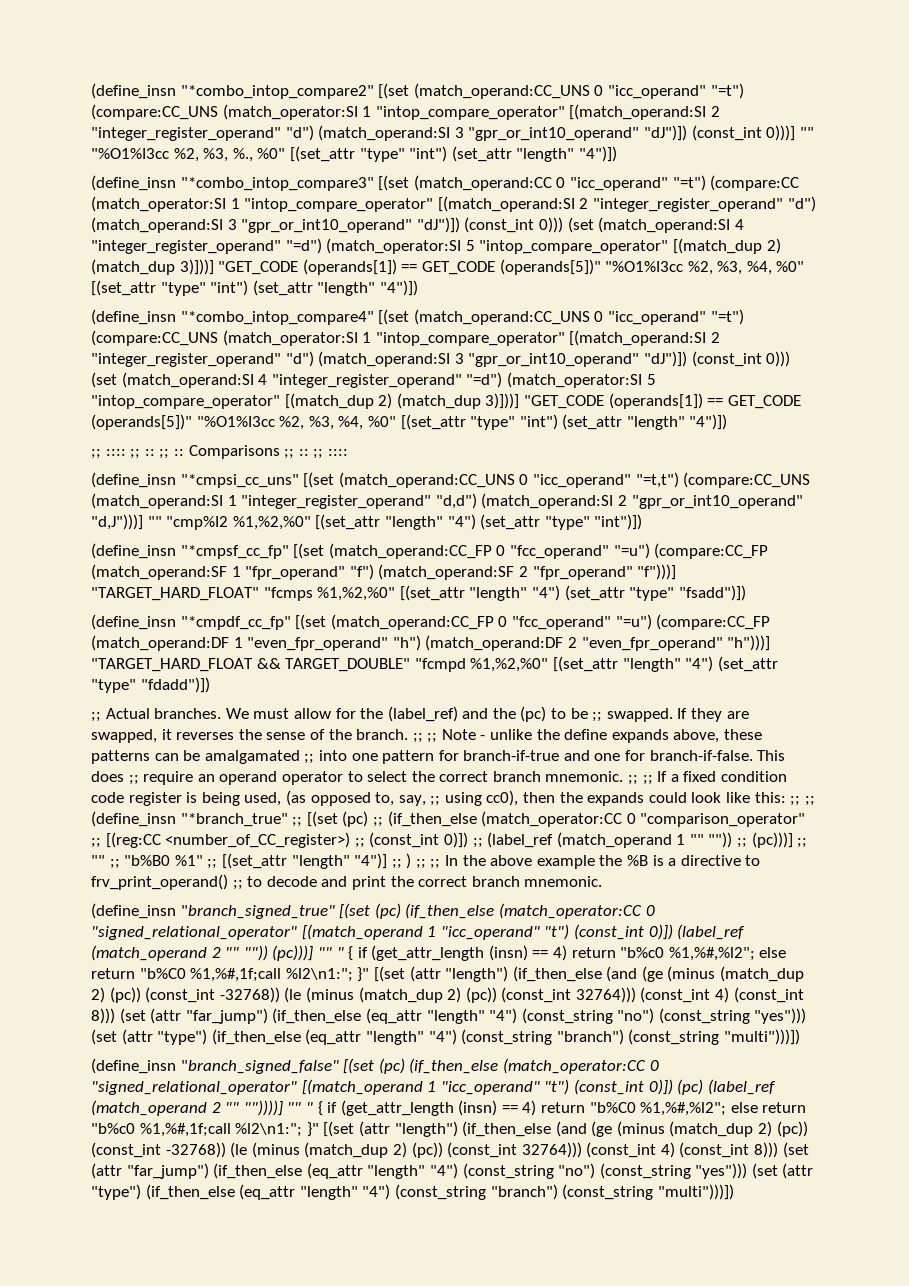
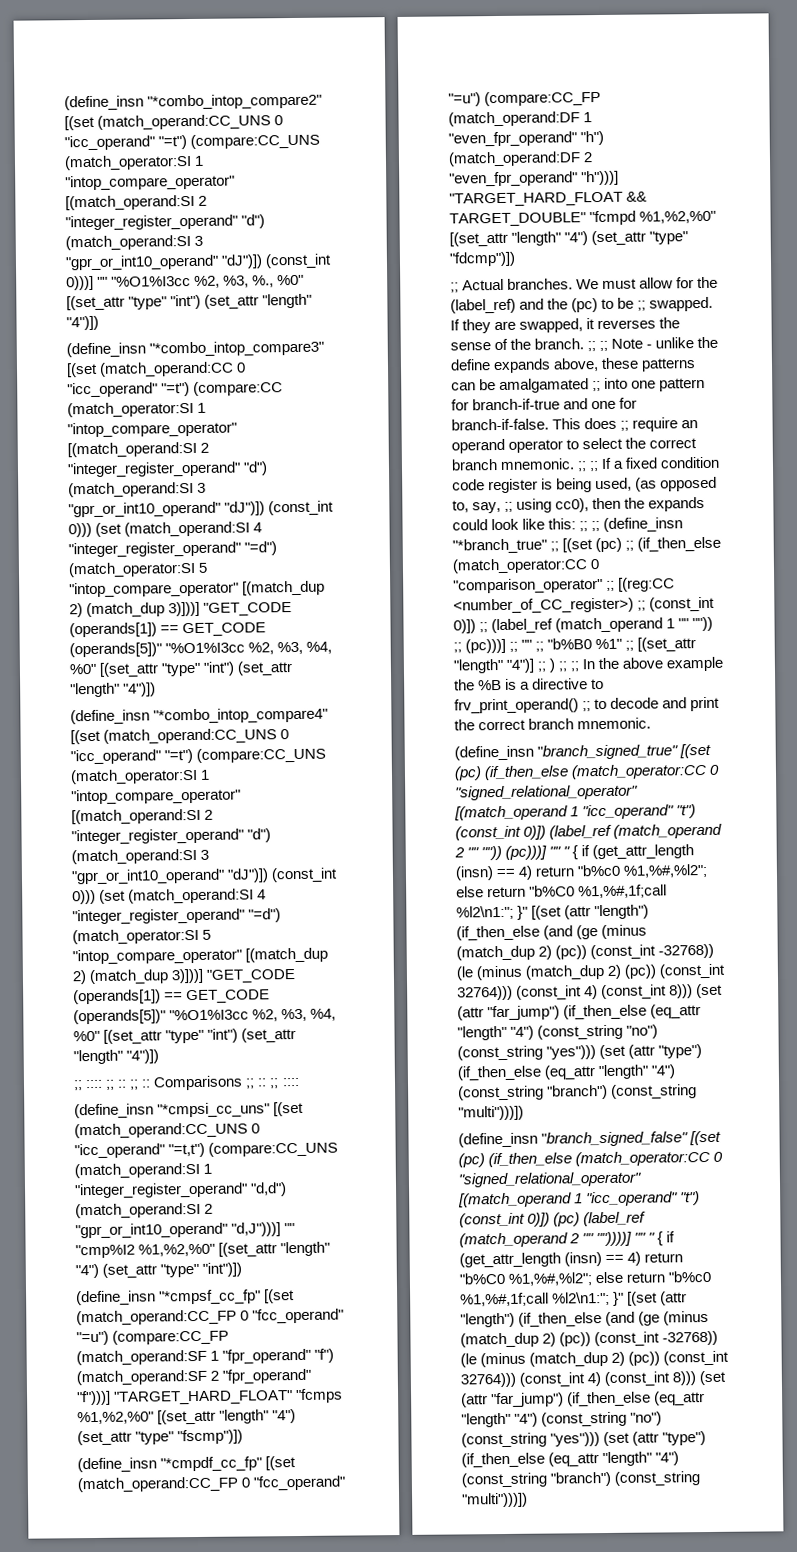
- (define_insn "*cmpsf_cc_fp" [(set (match_operand:CC_FP 0 "fcc_operand" "=u") (compare:CC_FP (match_operand:SF 1 "fpr_operand" "f") (match_operand:SF 2 "fpr_operand" "f")))] "TARGET_HARD_FLOAT" "fcmps %1,%2,%0" [(set_attr "length" "4") (set_attr "type" "fsadd")])
+ (define_insn "*cmpsf_cc_fp" [(set (match_operand:CC_FP 0 "fcc_operand" "=u") (compare:CC_FP (match_operand:SF 1 "fpr_operand" "f") (match_operand:SF 2 "fpr_operand" "f")))] "TARGET_HARD_FLOAT" "fcmps %1,%2,%0" [(set_attr "length" "4") (set_attr "type" "fscmp")])
- (define_insn "*cmpdf_cc_fp" [(set (match_operand:CC_FP 0 "fcc_operand" "=u") (compare:CC_FP (match_operand:DF 1 "even_fpr_operand" "h") (match_operand:DF 2 "even_fpr_operand" "h")))] "TARGET_HARD_FLOAT && TARGET_DOUBLE" "fcmpd %1,%2,%0" [(set_attr "length" "4") (set_attr "type" "fdadd")])
+ (define_insn "*cmpdf_cc_fp" [(set (match_operand:CC_FP 0 "fcc_operand" "=u") (compare:CC_FP (match_operand:DF 1 "even_fpr_operand" "h") (match_operand:DF 2 "even_fpr_operand" "h")))] "TARGET_HARD_FLOAT && TARGET_DOUBLE" "fcmpd %1,%2,%0" [(set_attr "length" "4") (set_attr "type" "fdcmp")])

